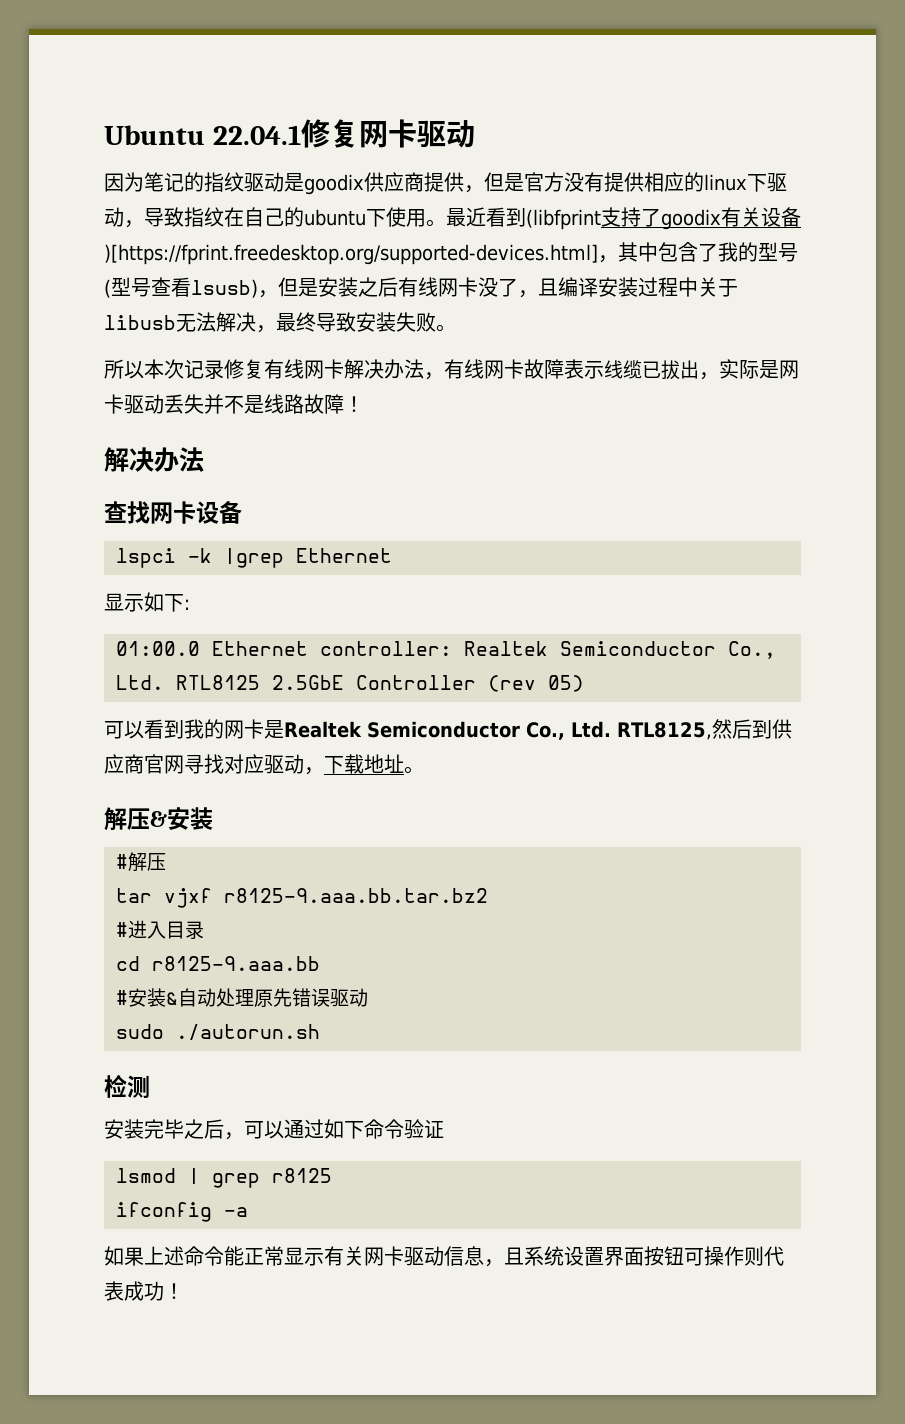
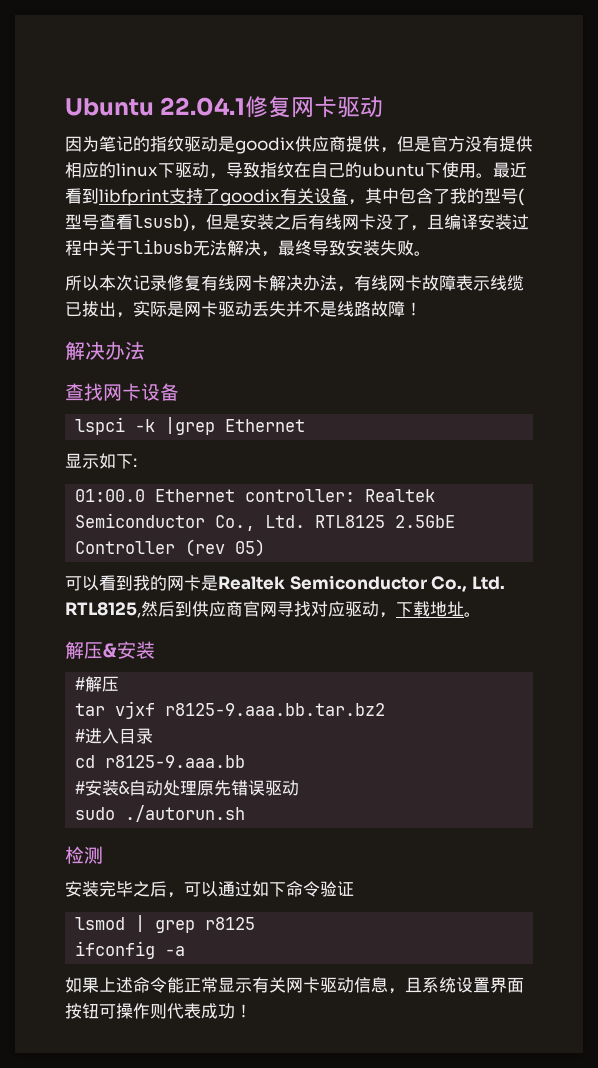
- 最近看到(libfprint支持了goodix有关设备)[https://fprint.freedesktop.org/supported-devices.html]，其中包含了我的型号(型号查看lsusb)，但是安装之后有线网卡没了，且编译安装过程中关于libusb无法解决，最终导致安装失败。
+ 最近看到libfprint支持了goodix有关设备，其中包含了我的型号(型号查看lsusb)，但是安装之后有线网卡没了，且编译安装过程中关于libusb无法解决，最终导致安装失败。

